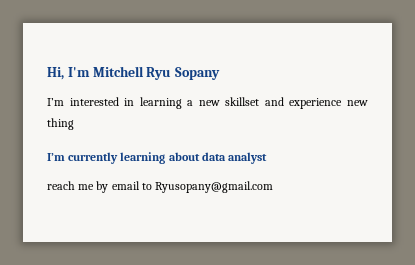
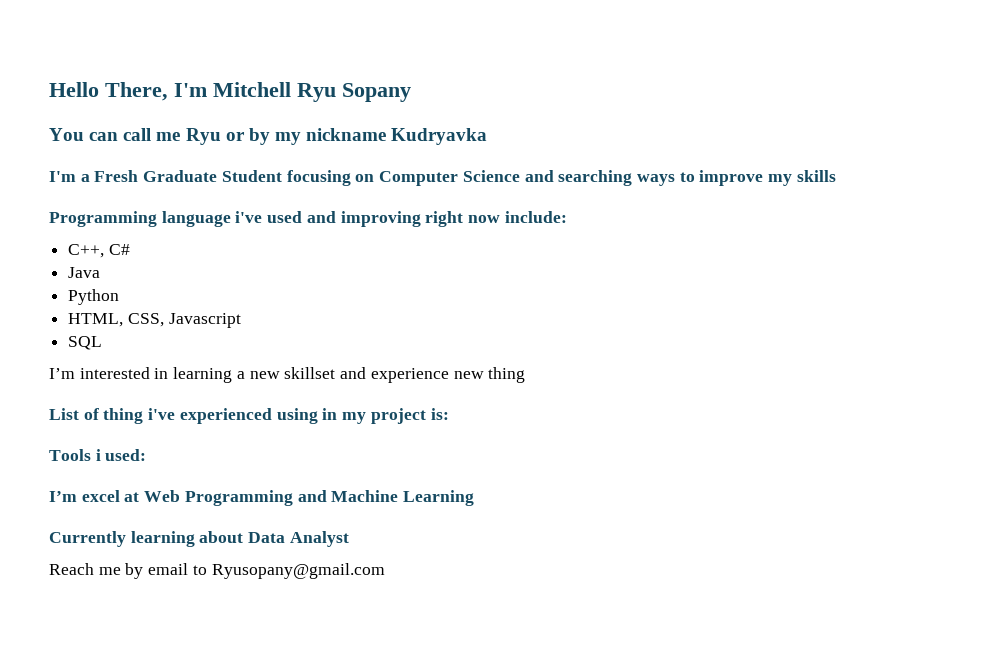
- Hi, I'm Mitchell Ryu Sopany
+ Hello There, I'm Mitchell Ryu Sopany
+ You can call me Ryu or by my nickname Kudryavka
+ I'm a Fresh Graduate Student focusing on Computer Science and searching ways to improve my skills
+ Programming language i've used and improving right now include:
+ C++, C#
+ Java
+ Python
+ HTML, CSS, Javascript
+ SQL
- I’m currently learning about data analyst
- reach me by email to Ryusopany@gmail.com
+ List of thing i've experienced using in my project is:
+ Tools i used:
+ I’m excel at Web Programming and Machine Learning
+ Currently learning about Data Analyst
+ Reach me by email to Ryusopany@gmail.com

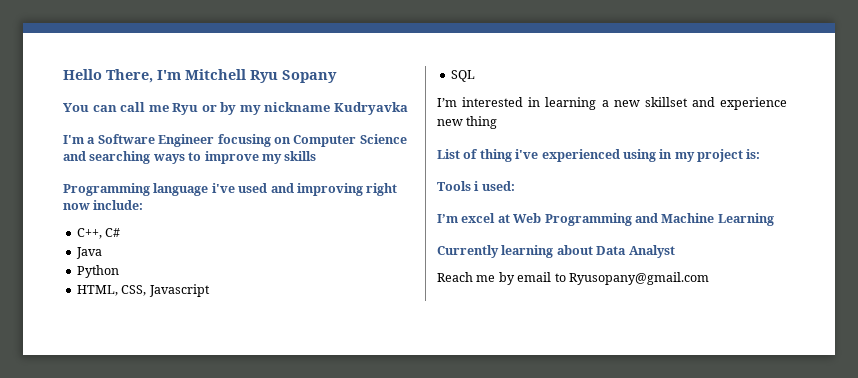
- I'm a Fresh Graduate Student focusing on Computer Science and searching ways to improve my skills
+ I'm a Software Engineer focusing on Computer Science and searching ways to improve my skills

